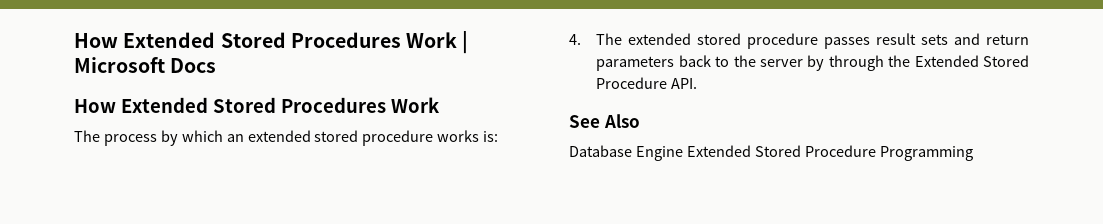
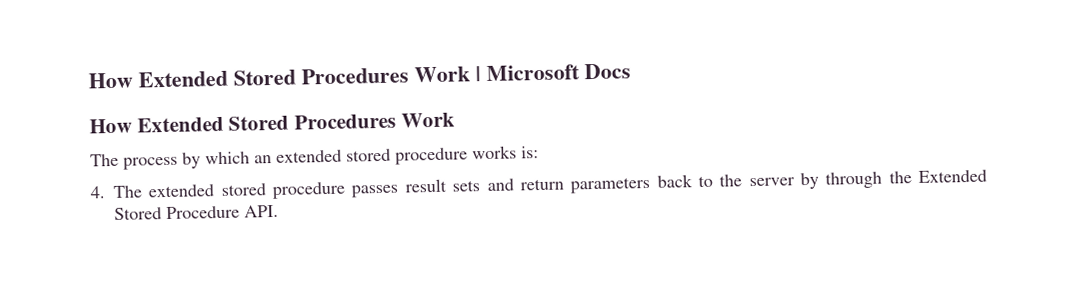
- See Also
- Database Engine Extended Stored Procedure Programming

